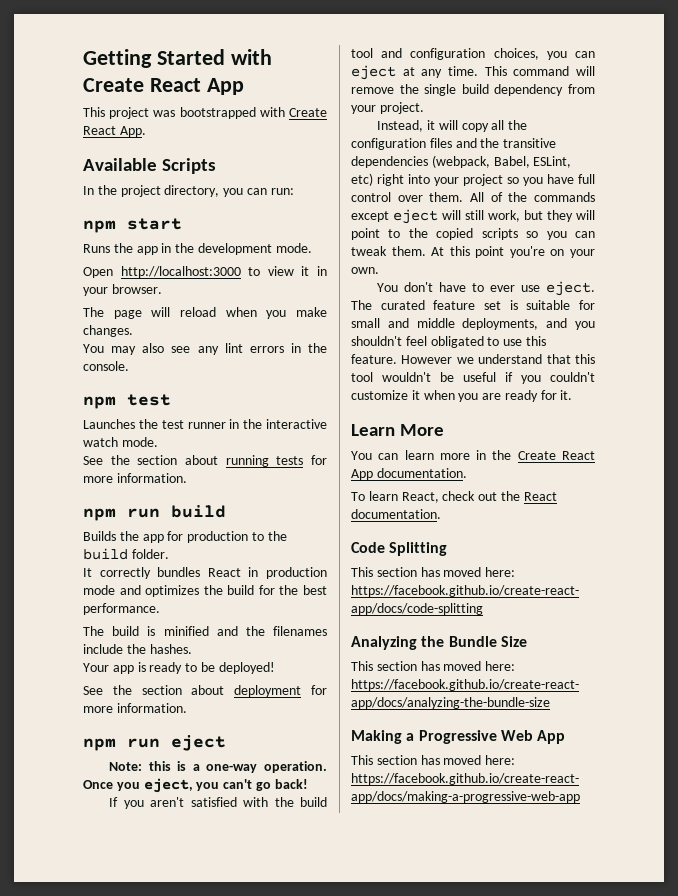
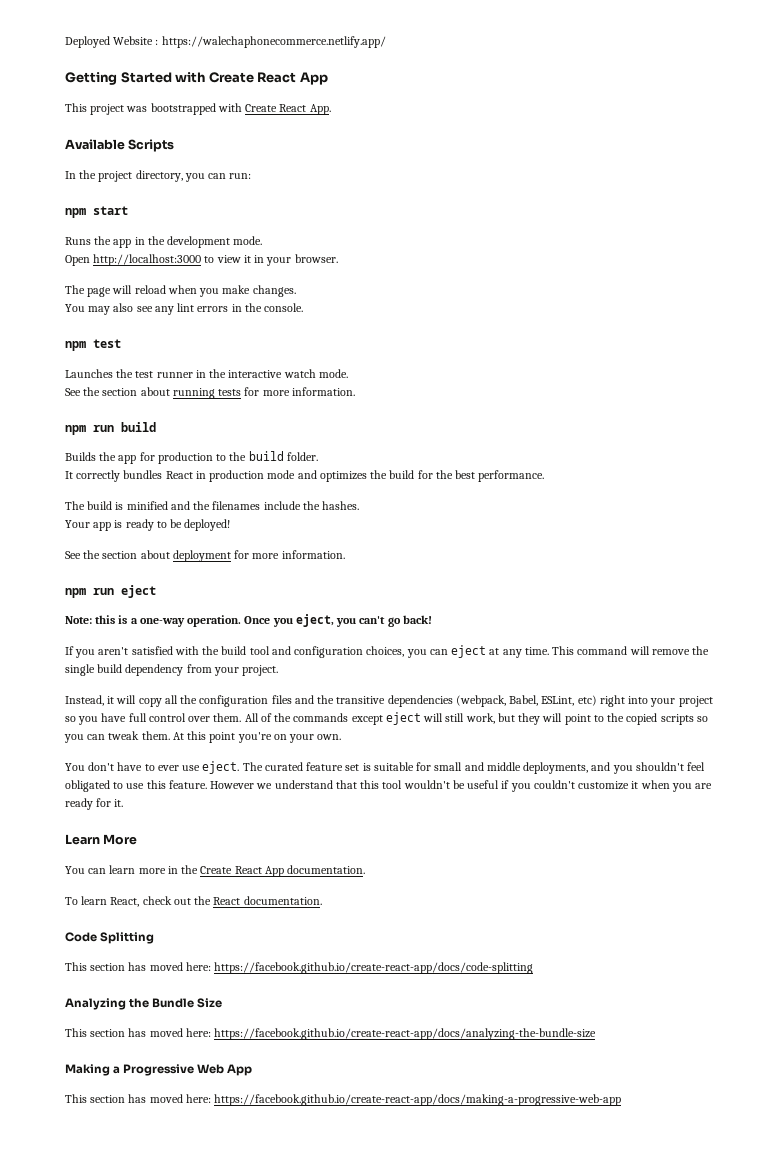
+ Deployed Website : https://walechaphonecommerce.netlify.app/

